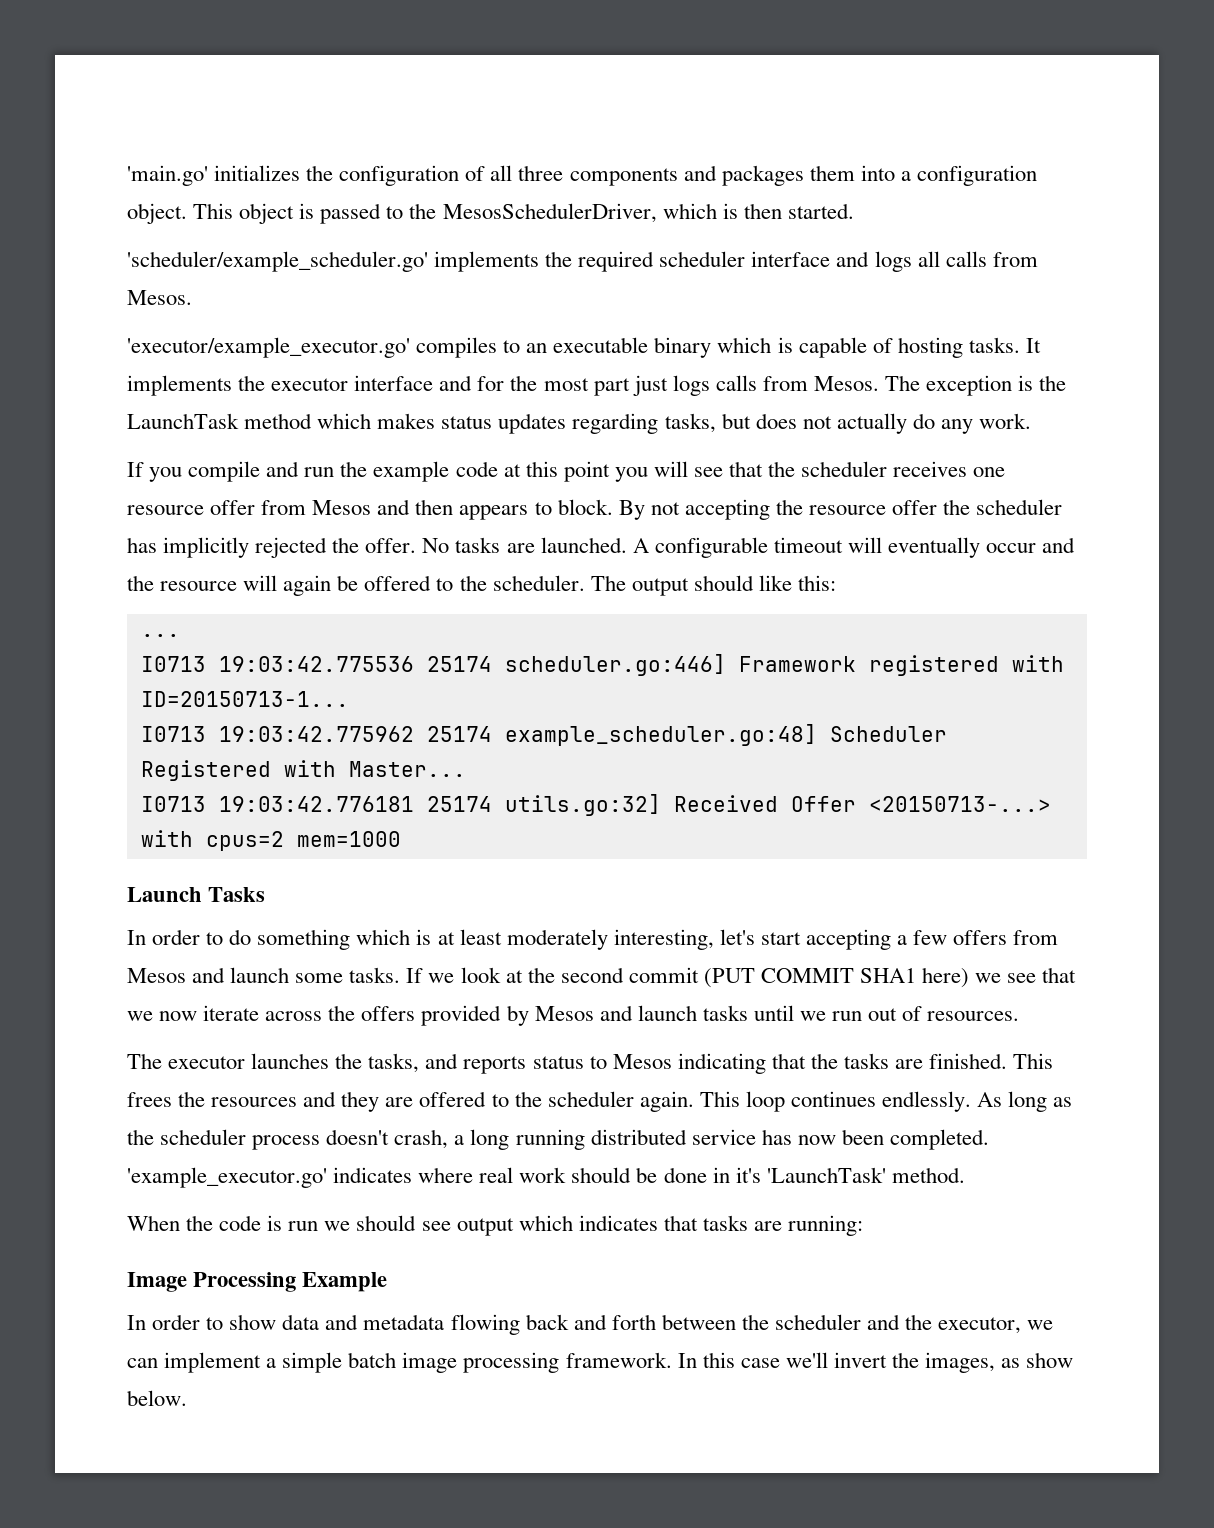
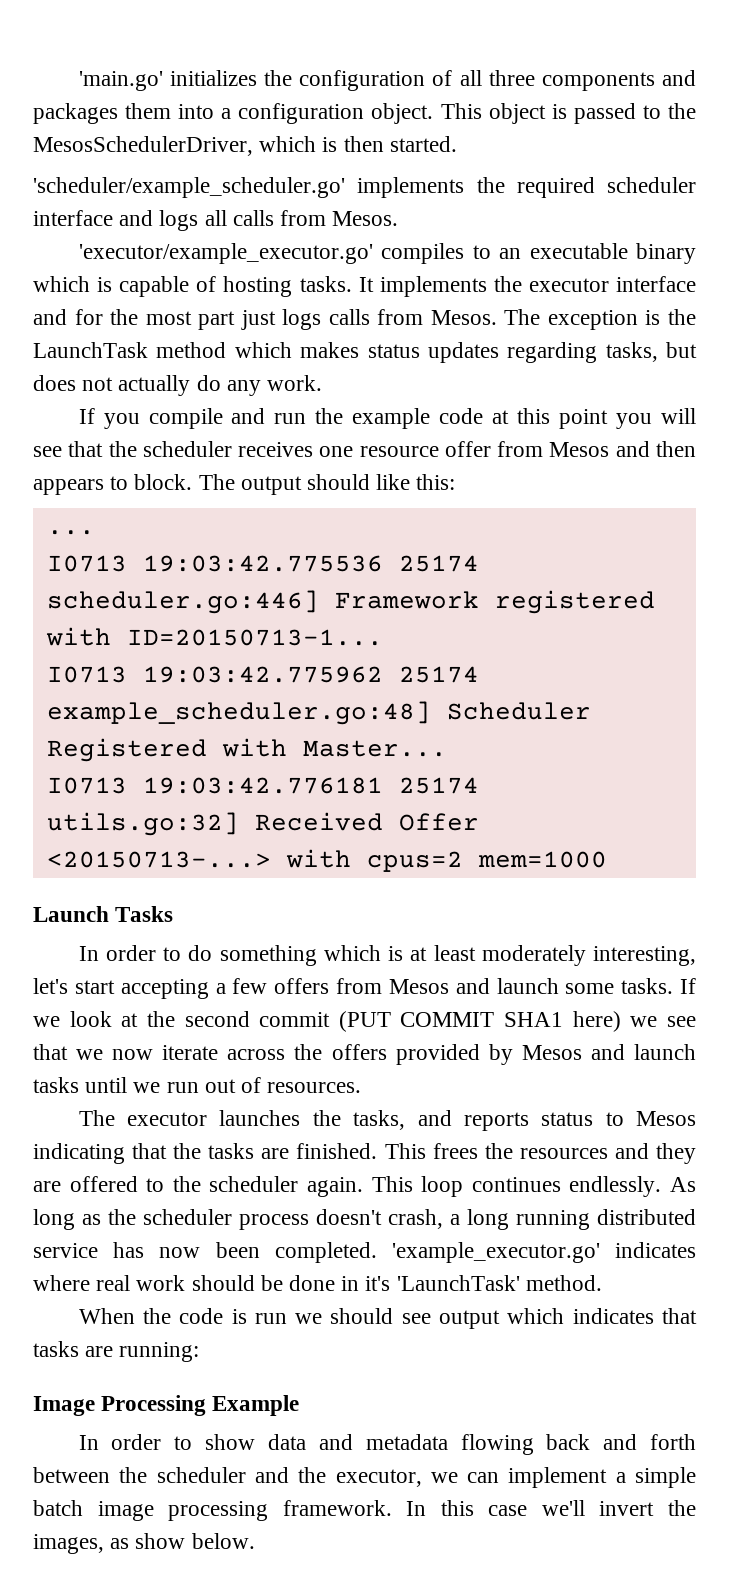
- By not accepting the resource offer the scheduler has implicitly rejected the offer. No tasks are launched. A configurable timeout will eventually occur and the resource will again be offered to the scheduler.

